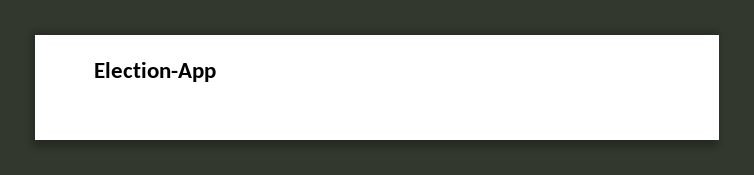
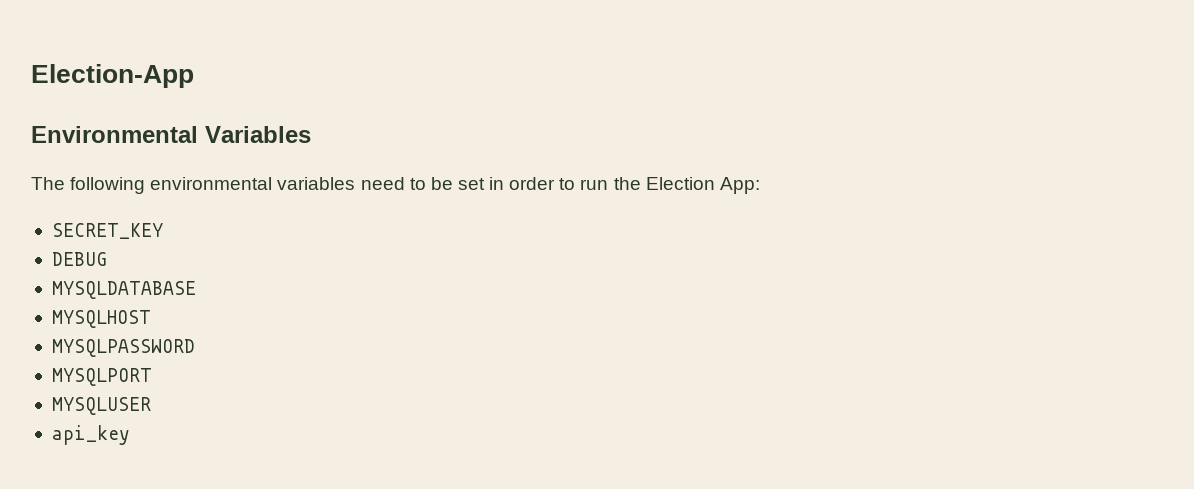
+ Environmental Variables
+ The following environmental variables need to be set in order to run the Election App:
+ SECRET_KEY
+ DEBUG
+ MYSQLDATABASE
+ MYSQLHOST
+ MYSQLPASSWORD
+ MYSQLPORT
+ MYSQLUSER
+ api_key

